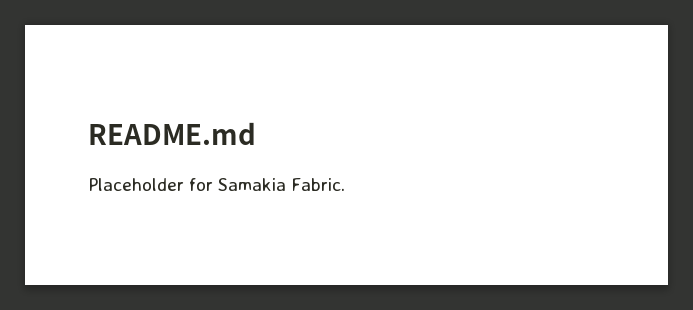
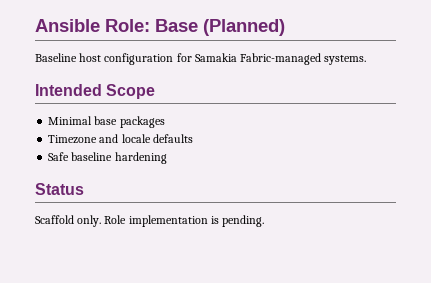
- README.md
- Placeholder for Samakia Fabric.
+ Ansible Role: Base (Planned)
+ Baseline host configuration for Samakia Fabric-managed systems.
+ Intended Scope
+ Minimal base packages
+ Timezone and locale defaults
+ Safe baseline hardening
+ Status
+ Scaffold only. Role implementation is pending.

